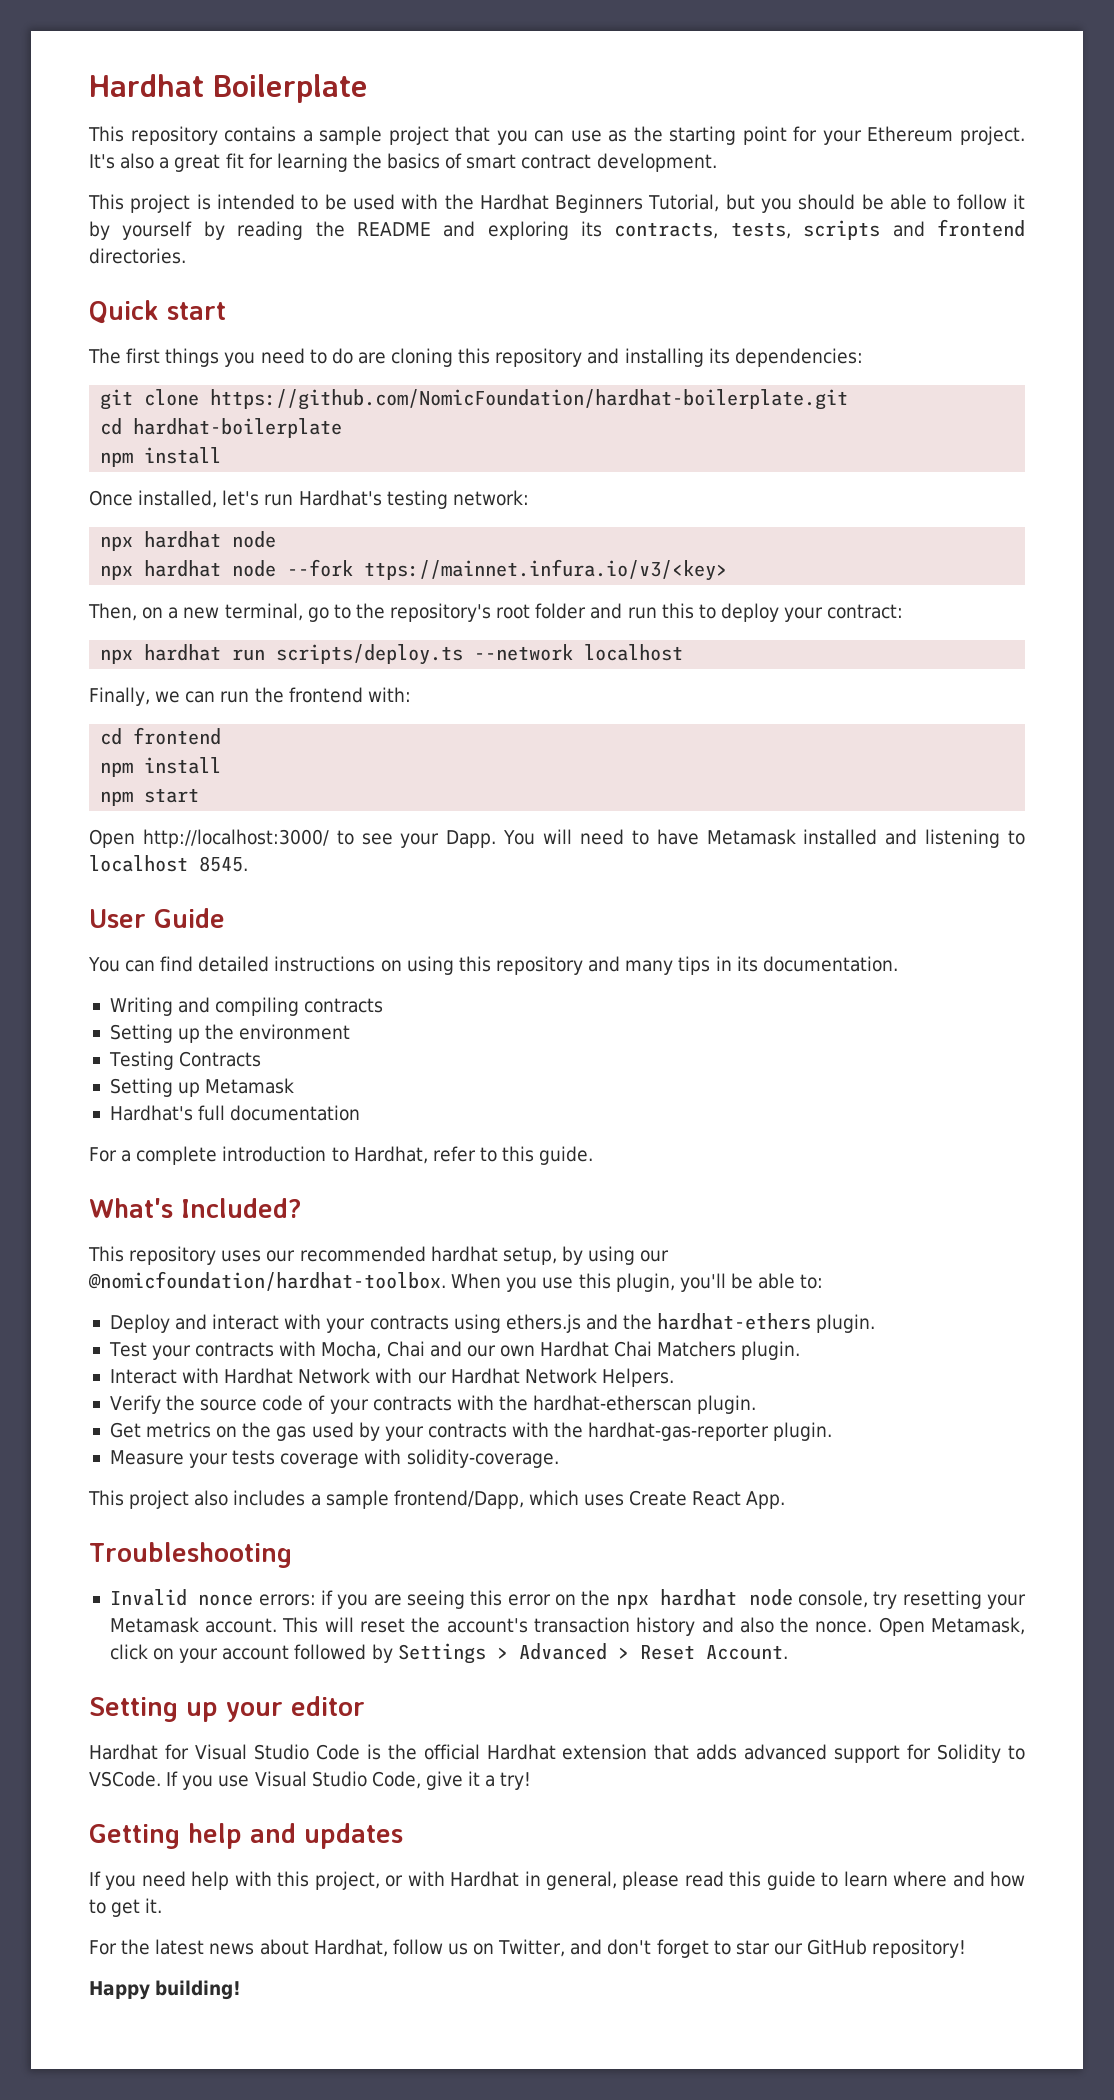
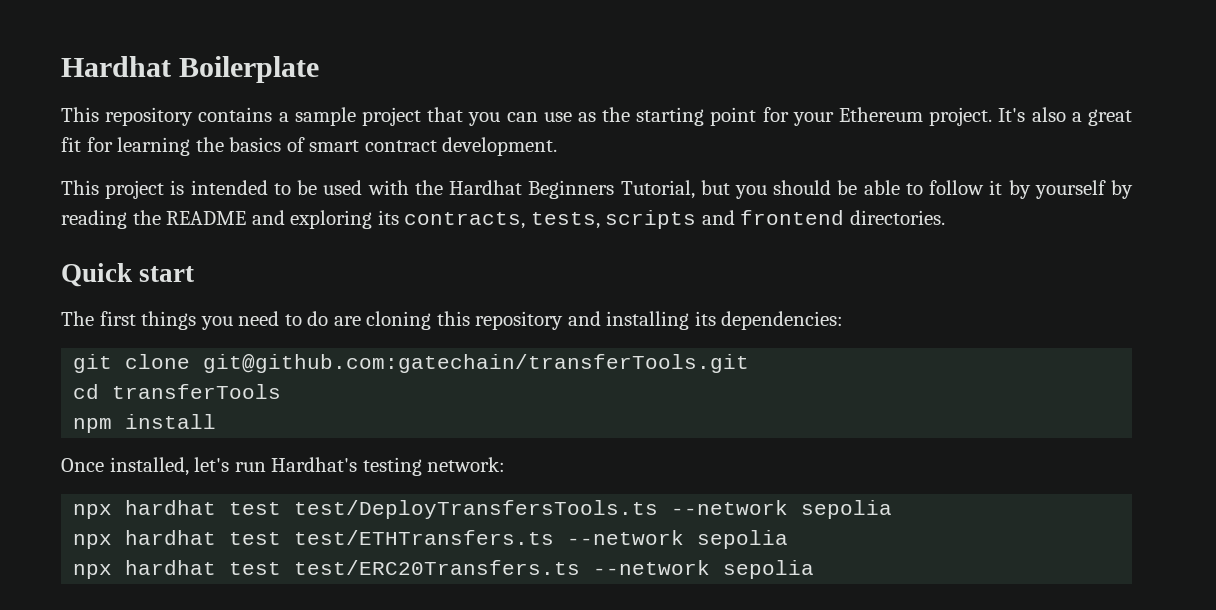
- git clone https://github.com/NomicFoundation/hardhat-boilerplate.git
- cd hardhat-boilerplate
+ git clone git@github.com:gatechain/transferTools.git
+ cd transferTools
  Once installed, let's run Hardhat's testing network:
- npx hardhat node
- npx hardhat node --fork ttps://mainnet.infura.io/v3/<key>
- Then, on a new terminal, go to the repository's root folder and run this to deploy your contract:
- npx hardhat run scripts/deploy.ts --network localhost
- Finally, we can run the frontend with:
- cd frontend
- npm install
- npm start
- Open http://localhost:3000/ to see your Dapp. You will need to have Metamask installed and listening to localhost 8545.
- User Guide
- You can find detailed instructions on using this repository and many tips in its documentation.
- Writing and compiling contracts
- Setting up the environment
- Testing Contracts
- Setting up Metamask
- Hardhat's full documentation
- For a complete introduction to Hardhat, refer to this guide.
- What's Included?
- This repository uses our recommended hardhat setup, by using our @nomicfoundation/hardhat-toolbox. When you use this plugin, you'll be able to:
- Deploy and interact with your contracts using ethers.js and the hardhat-ethers plugin.
- Test your contracts with Mocha, Chai and our own Hardhat Chai Matchers plugin.
- Interact with Hardhat Network with our Hardhat Network Helpers.
- Verify the source code of your contracts with the hardhat-etherscan plugin.
- Get metrics on the gas used by your contracts with the hardhat-gas-reporter plugin.
- Measure your tests coverage with solidity-coverage.
- This project also includes a sample frontend/Dapp, which uses Create React App.
- Troubleshooting
- Invalid nonce errors: if you are seeing this error on the npx hardhat node console, try resetting your Metamask account. This will reset the account's transaction history and also the nonce. Open Metamask, click on your account followed by Settings > Advanced > Reset Account.
- Setting up your editor
- Hardhat for Visual Studio Code is the official Hardhat extension that adds advanced support for Solidity to VSCode. If you use Visual Studio Code, give it a try!
- Getting help and updates
- If you need help with this project, or with Hardhat in general, please read this guide to learn where and how to get it.
- For the latest news about Hardhat, follow us on Twitter, and don't forget to star our GitHub repository!
- Happy building!
+ npx hardhat test test/DeployTransfersTools.ts --network sepolia
+ npx hardhat test test/ETHTransfers.ts --network sepolia
+ npx hardhat test test/ERC20Transfers.ts --network sepolia

